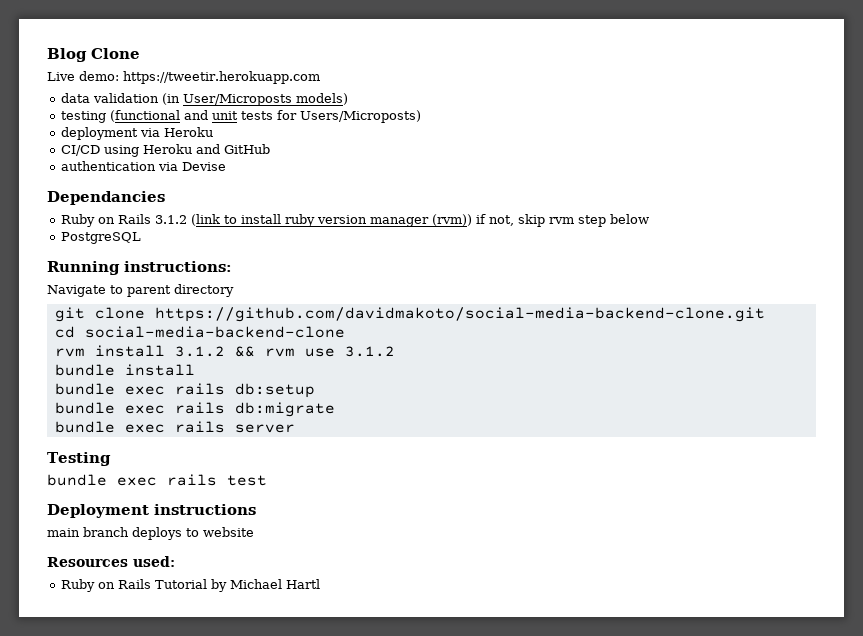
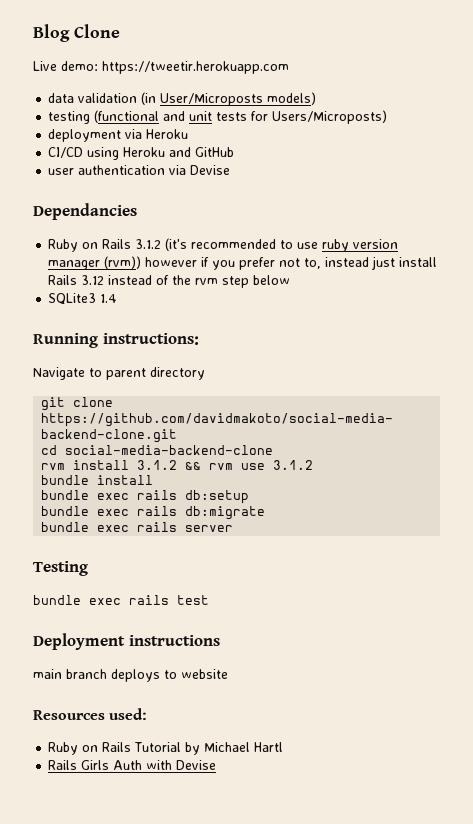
- authentication via Devise
+ user authentication via Devise
- Ruby on Rails 3.1.2 (link to install ruby version manager (rvm)) if not, skip rvm step below
+ Ruby on Rails 3.1.2 (it's recommended to use ruby version manager (rvm)) however if you prefer not to, instead just install Rails 3.12 instead of the rvm step below
- PostgreSQL
+ SQLite3 1.4
+ Rails Girls Auth with Devise

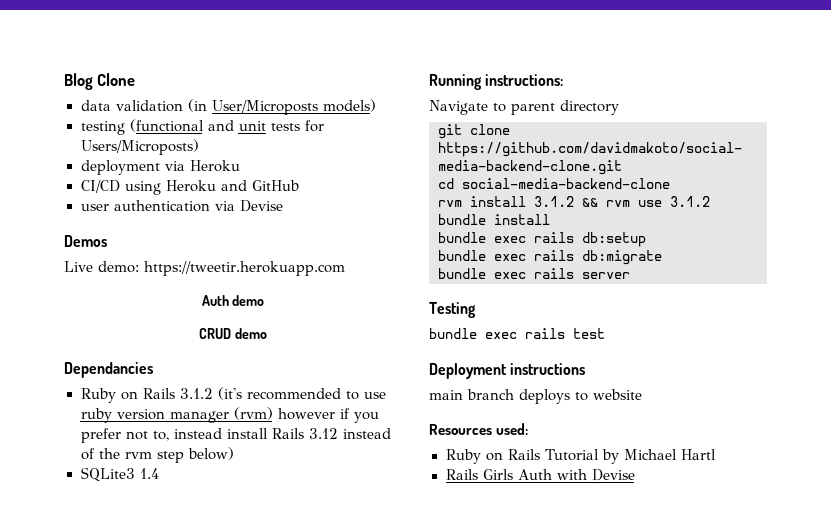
- Live demo: https://tweetir.herokuapp.com
+ Demos
+ Live demo: https://tweetir.herokuapp.com
+ Auth demo
+ CRUD demo
- Ruby on Rails 3.1.2 (it's recommended to use ruby version manager (rvm)) however if you prefer not to, instead just install Rails 3.12 instead of the rvm step below
+ Ruby on Rails 3.1.2 (it's recommended to use ruby version manager (rvm) however if you prefer not to, instead install Rails 3.12 instead of the rvm step below)

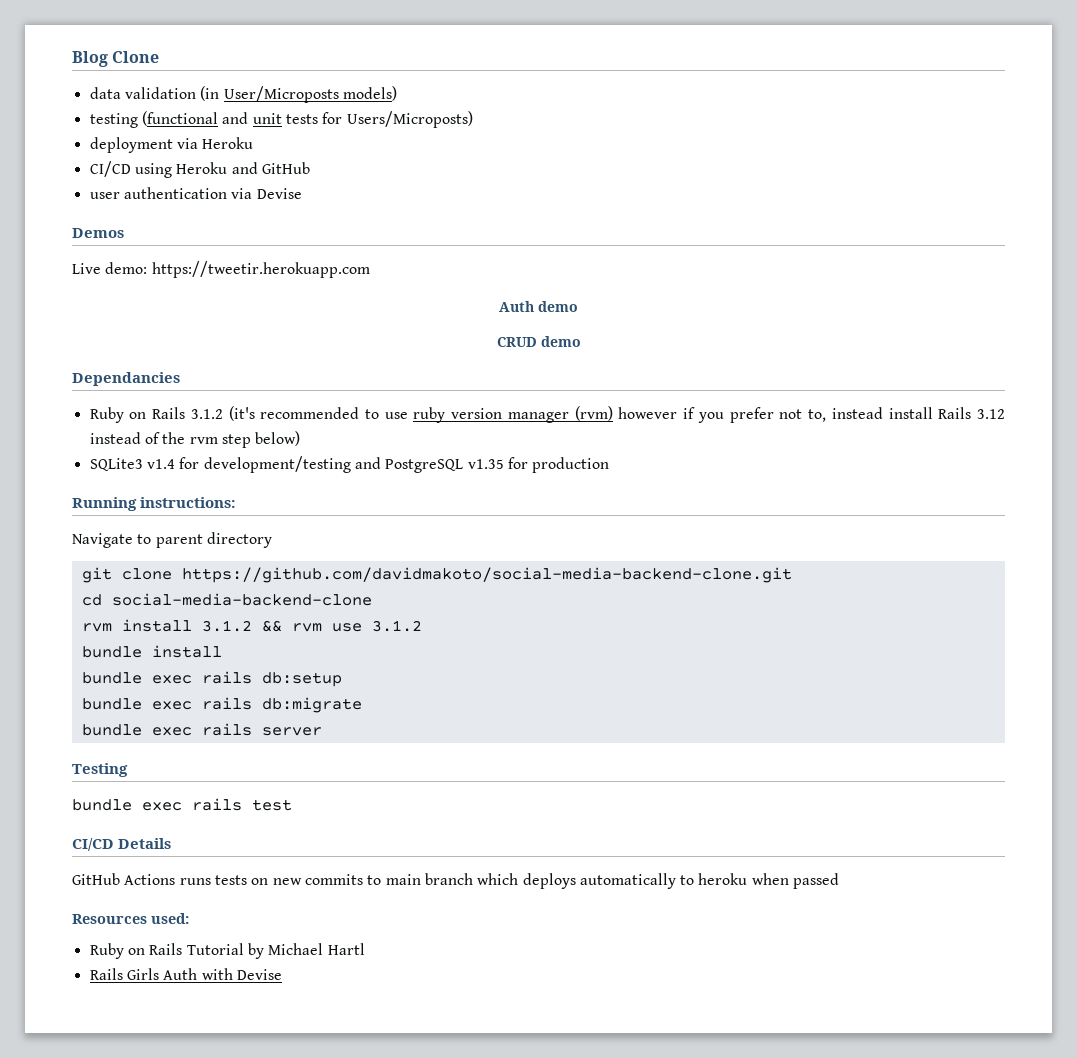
- SQLite3 1.4
+ SQLite3 v1.4 for development/testing and PostgreSQL v1.35 for production
- Deployment instructions
- main branch deploys to website
+ CI/CD Details
+ GitHub Actions runs tests on new commits to main branch which deploys automatically to heroku when passed

